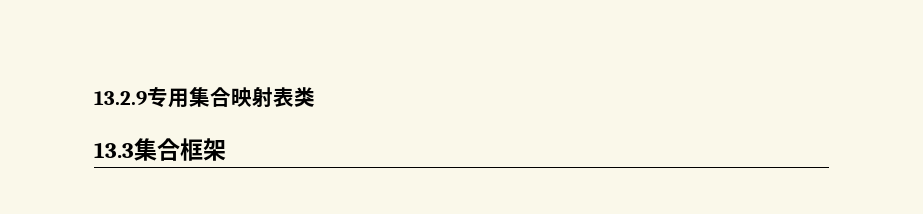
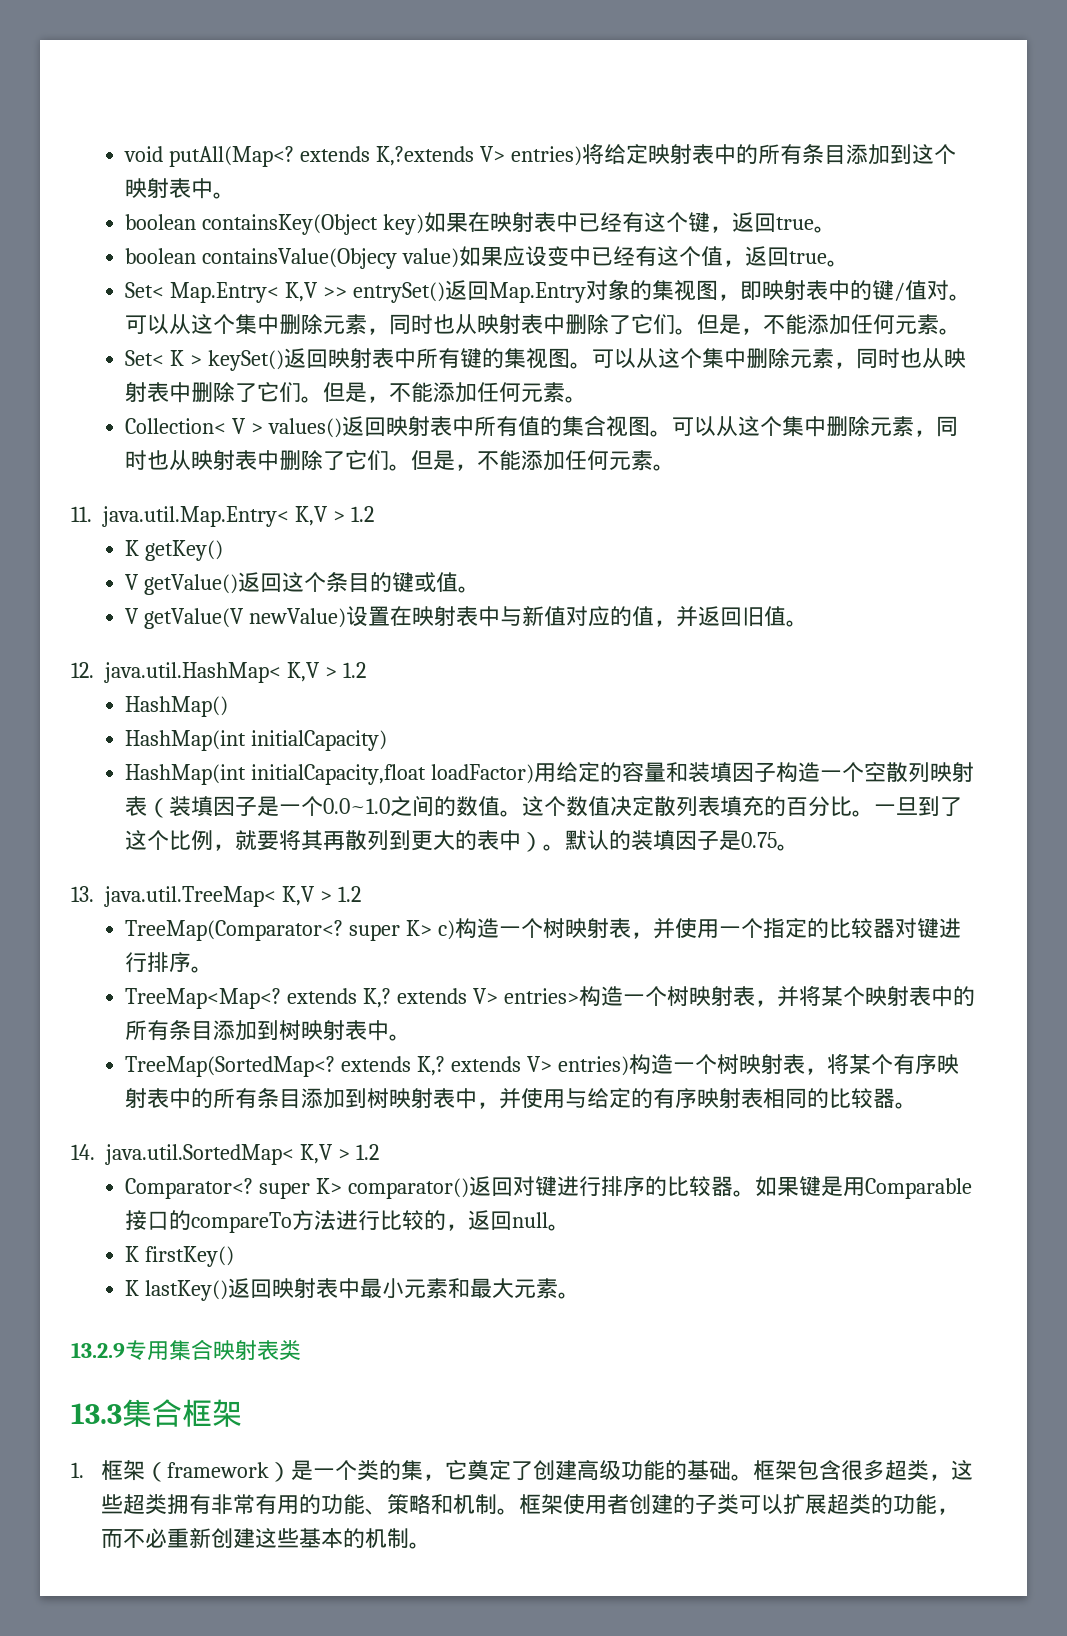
+ void putAll(Map<? extends K,?extends V> entries)将给定映射表中的所有条目添加到这个映射表中。
+ boolean containsKey(Object key)如果在映射表中已经有这个键，返回true。
+ boolean containsValue(Objecy value)如果应设变中已经有这个值，返回true。
+ Set< Map.Entry< K,V >> entrySet()返回Map.Entry对象的集视图，即映射表中的键/值对。可以从这个集中删除元素，同时也从映射表中删除了它们。但是，不能添加任何元素。
+ Set< K > keySet()返回映射表中所有键的集视图。可以从这个集中删除元素，同时也从映射表中删除了它们。但是，不能添加任何元素。
+ Collection< V > values()返回映射表中所有值的集合视图。可以从这个集中删除元素，同时也从映射表中删除了它们。但是，不能添加任何元素。
+ 11. java.util.Map.Entry< K,V > 1.2
+ K getKey()
+ V getValue()返回这个条目的键或值。
+ V getValue(V newValue)设置在映射表中与新值对应的值，并返回旧值。
+ 12. java.util.HashMap< K,V > 1.2
+ HashMap()
+ HashMap(int initialCapacity)
+ HashMap(int initialCapacity,float loadFactor)用给定的容量和装填因子构造一个空散列映射表（装填因子是一个0.0~1.0之间的数值。这个数值决定散列表填充的百分比。一旦到了这个比例，就要将其再散列到更大的表中）。默认的装填因子是0.75。
+ 13. java.util.TreeMap< K,V > 1.2
+ TreeMap(Comparator<? super K> c)构造一个树映射表，并使用一个指定的比较器对键进行排序。
+ TreeMap<Map<? extends K,? extends V> entries>构造一个树映射表，并将某个映射表中的所有条目添加到树映射表中。
+ TreeMap(SortedMap<? extends K,? extends V> entries)构造一个树映射表，将某个有序映射表中的所有条目添加到树映射表中，并使用与给定的有序映射表相同的比较器。
+ 14. java.util.SortedMap< K,V > 1.2
+ Comparator<? super K> comparator()返回对键进行排序的比较器。如果键是用Comparable接口的compareTo方法进行比较的，返回null。
+ K firstKey()
+ K lastKey()返回映射表中最小元素和最大元素。
+ 1.框架（framework）是一个类的集，它奠定了创建高级功能的基础。框架包含很多超类，这些超类拥有非常有用的功能、策略和机制。框架使用者创建的子类可以扩展超类的功能，而不必重新创建这些基本的机制。

